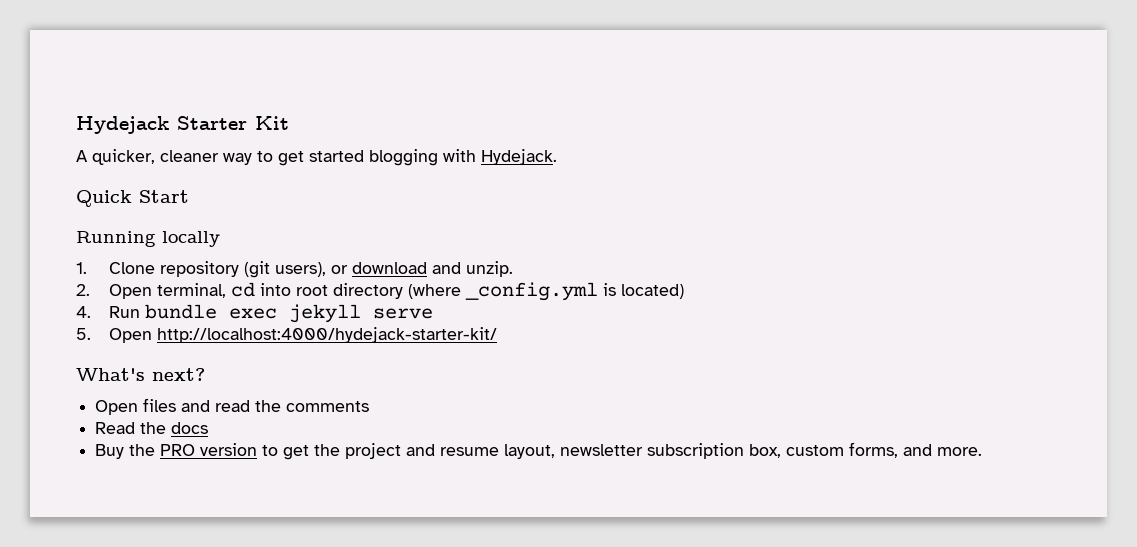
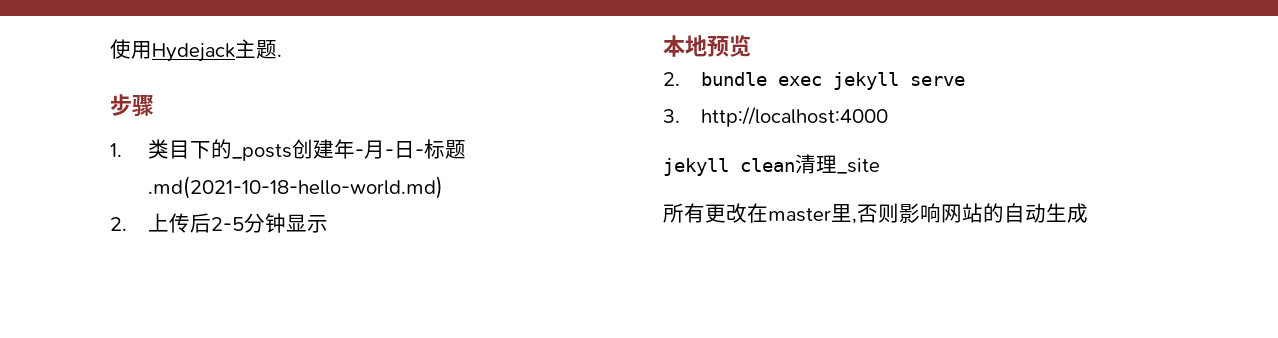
- Hydejack Starter Kit
- A quicker, cleaner way to get started blogging with Hydejack.
- Quick Start
- Running locally
- 1. Clone repository (git users), or download and unzip.
- 2. Open terminal, cd into root directory (where _config.yml is located)
- 4. Run bundle exec jekyll serve
- 5. Open http://localhost:4000/hydejack-starter-kit/
- What's next?
- Open files and read the comments
- Read the docs
- Buy the PRO version to get the project and resume layout, newsletter subscription box, custom forms, and more.
+ 使用Hydejack主题.
+ 步骤
+ 1.类目下的_posts创建年-月-日-标题.md(2021-10-18-hello-world.md)
+ 2.上传后2-5分钟显示
+ 本地预览
+ 2. bundle exec jekyll serve
+ 3. http://localhost:4000
+ jekyll clean清理_site
+ 所有更改在master里,否则影响网站的自动生成

